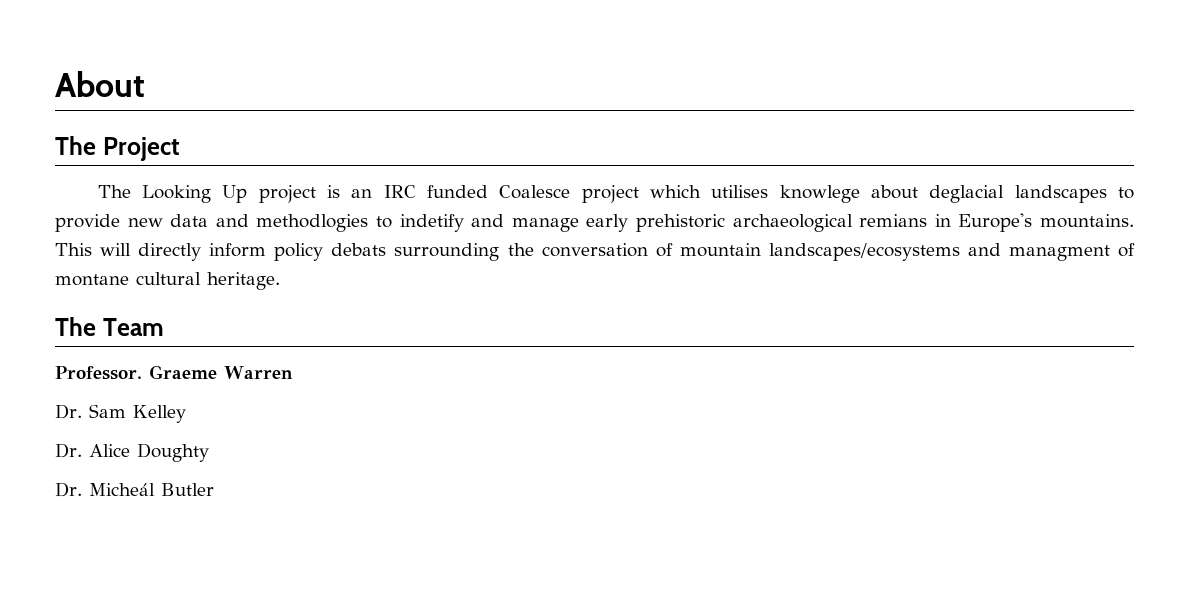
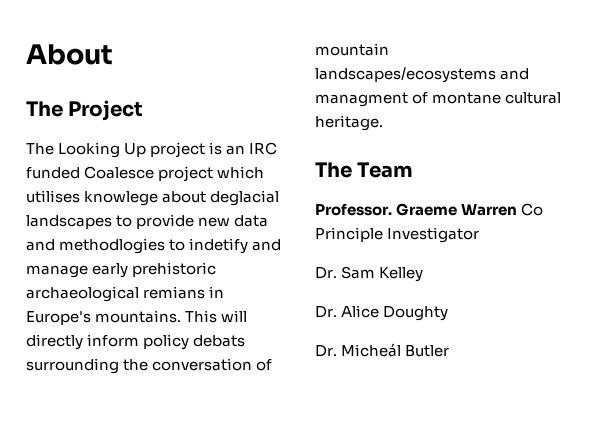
- Graeme Warren
+ Graeme Warren Co Principle Investigator

